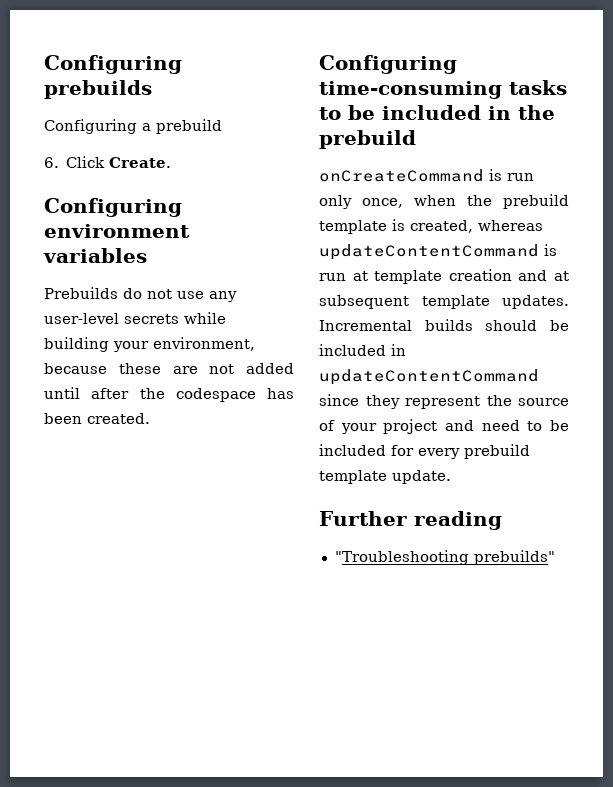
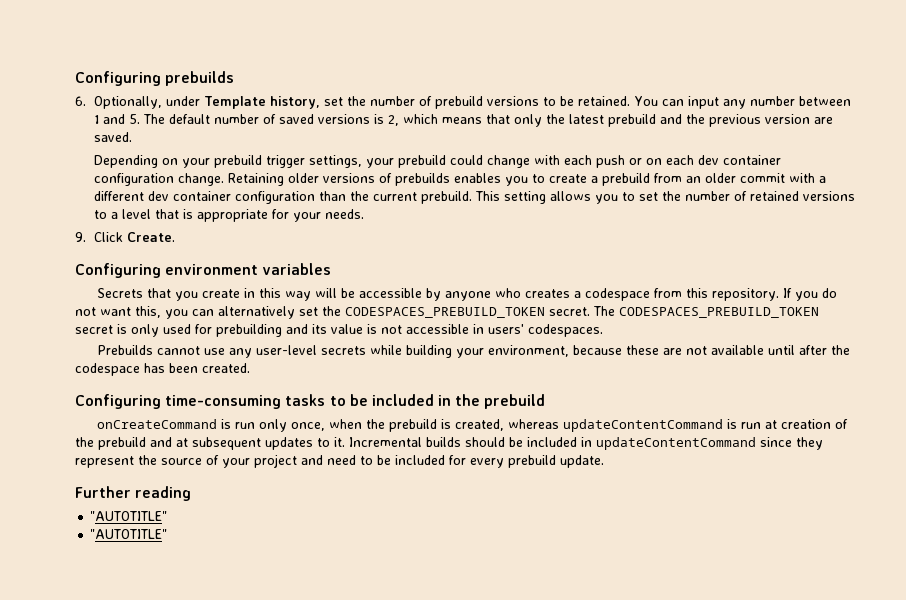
- Configuring a prebuild
- 6. Click Create.
+ 6. Optionally, under Template history, set the number of prebuild versions to be retained. You can input any number between 1 and 5. The default number of saved versions is 2, which means that only the latest prebuild and the previous version are saved.
+ Depending on your prebuild trigger settings, your prebuild could change with each push or on each dev container configuration change. Retaining older versions of prebuilds enables you to create a prebuild from an older commit with a different dev container configuration than the current prebuild. This setting allows you to set the number of retained versions to a level that is appropriate for your needs.
+ 9. Click Create.
- Prebuilds do not use any user-level secrets while building your environment, because these are not added until after the codespace has been created.
+ Secrets that you create in this way will be accessible by anyone who creates a codespace from this repository. If you do not want this, you can alternatively set the CODESPACES_PREBUILD_TOKEN secret. The CODESPACES_PREBUILD_TOKEN secret is only used for prebuilding and its value is not accessible in users' codespaces.
+ Prebuilds cannot use any user-level secrets while building your environment, because these are not available until after the codespace has been created.
- onCreateCommand is run only once, when the prebuild template is created, whereas updateContentCommand is run at template creation and at subsequent template updates.
+ onCreateCommand is run only once, when the prebuild is created, whereas updateContentCommand is run at creation of the prebuild and at subsequent updates to it.
- Incremental builds should be included in updateContentCommand since they represent the source of your project and need to be included for every prebuild template update.
+ Incremental builds should be included in updateContentCommand since they represent the source of your project and need to be included for every prebuild update.
  Further reading
- "Troubleshooting prebuilds"
+ "AUTOTITLE"
+ "AUTOTITLE"

